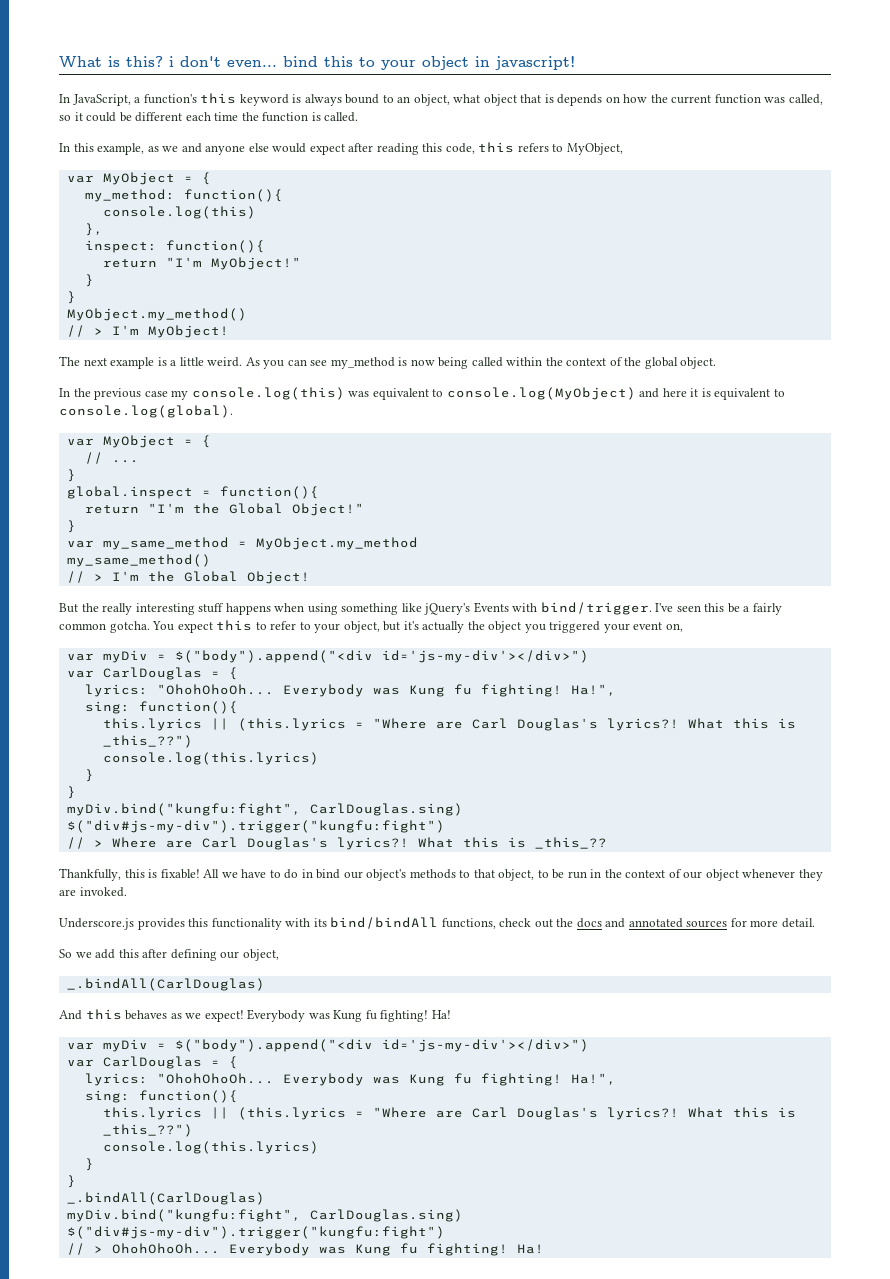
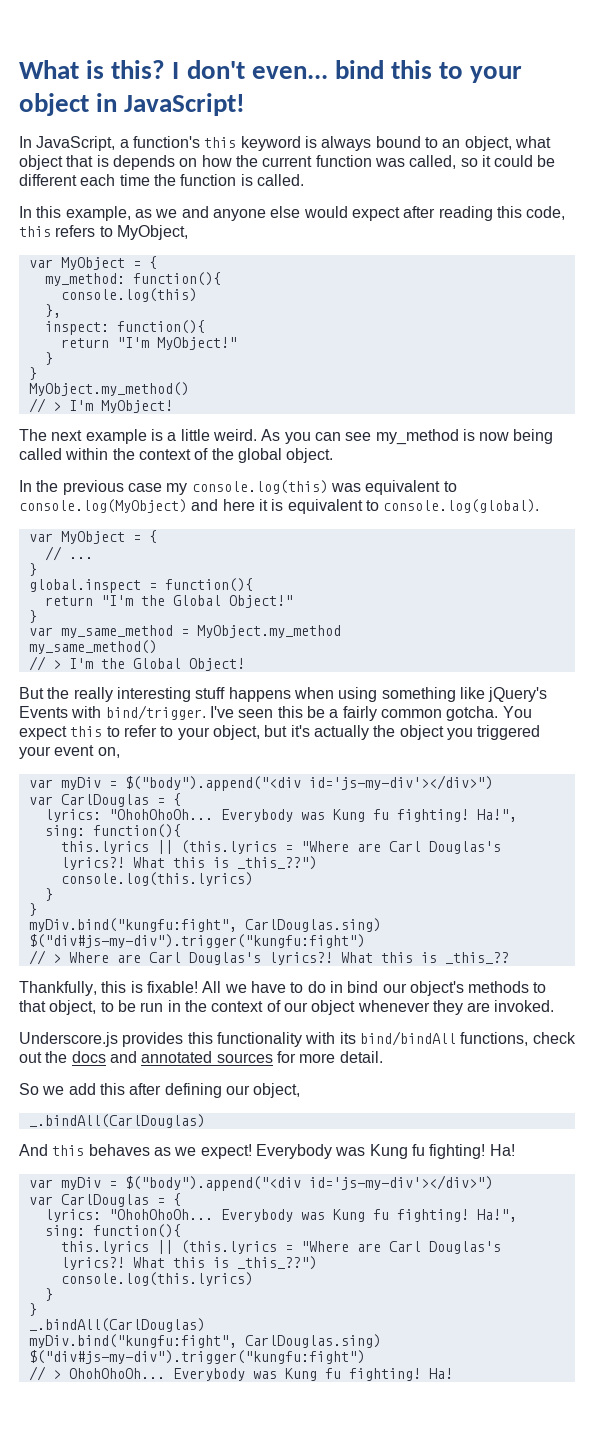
- What is this? i don't even... bind this to your object in javascript!
+ What is this? I don't even... bind this to your object in JavaScript!

